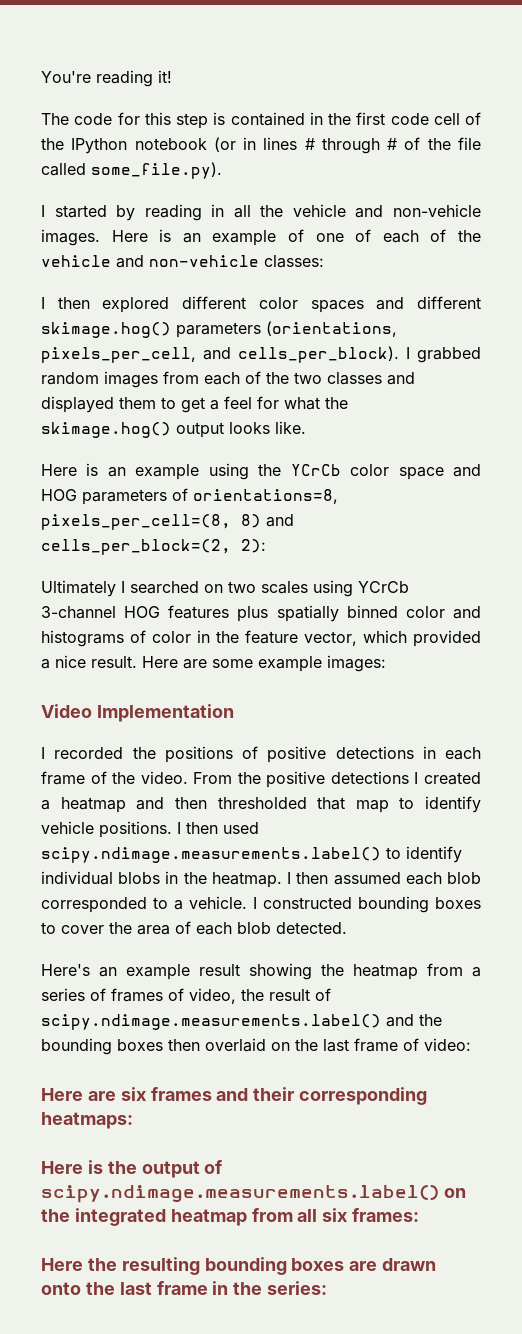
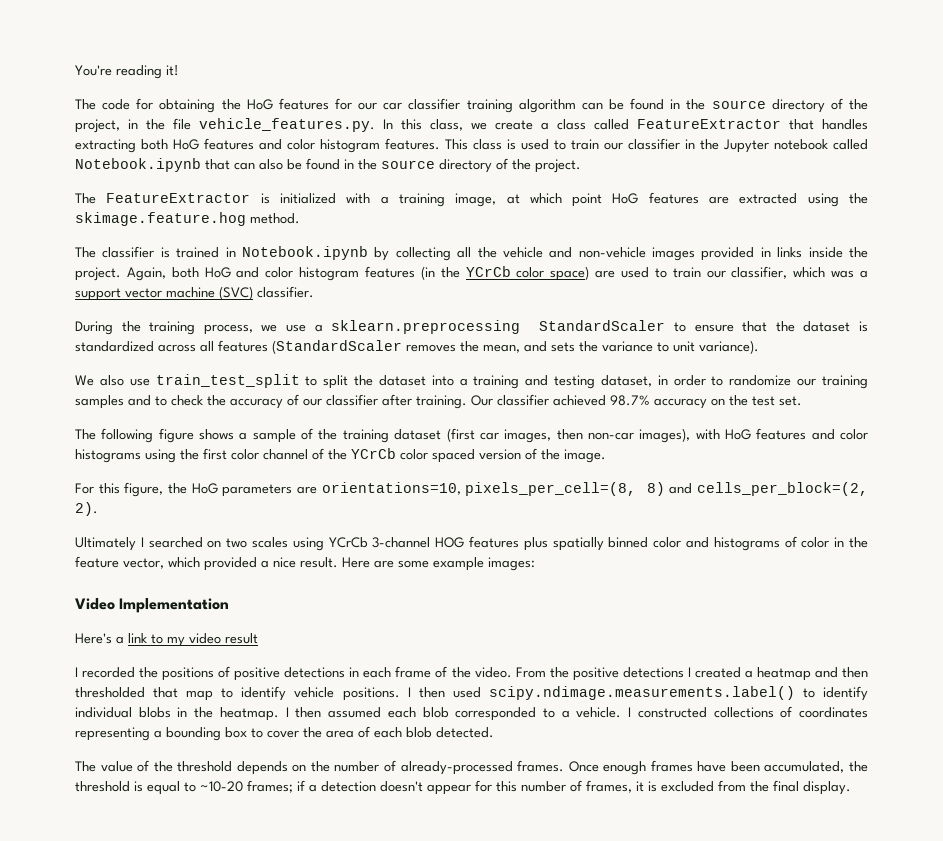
- The code for this step is contained in the first code cell of the IPython notebook (or in lines # through # of the file called some_file.py).
- I started by reading in all the vehicle and non-vehicle images. Here is an example of one of each of the vehicle and non-vehicle classes:
- I then explored different color spaces and different skimage.hog() parameters (orientations, pixels_per_cell, and cells_per_block). I grabbed random images from each of the two classes and displayed them to get a feel for what the skimage.hog() output looks like.
- Here is an example using the YCrCb color space and HOG parameters of orientations=8, pixels_per_cell=(8, 8) and cells_per_block=(2, 2):
+ The code for obtaining the HoG features for our car classifier training algorithm can be found in the source directory of the project, in the file vehicle_features.py. In this class, we create a class called FeatureExtractor that handles extracting both HoG features and color histogram features. This class is used to train our classifier in the Jupyter notebook called Notebook.ipynb that can also be found in the source directory of the project.
+ The FeatureExtractor is initialized with a training image, at which point HoG features are extracted using the skimage.feature.hog method.
+ The classifier is trained in Notebook.ipynb by collecting all the vehicle and non-vehicle images provided in links inside the project. Again, both HoG and color histogram features (in the YCrCb color space) are used to train our classifier, which was a support vector machine (SVC) classifier.
+ During the training process, we use a sklearn.preprocessing StandardScaler to ensure that the dataset is standardized across all features (StandardScaler removes the mean, and sets the variance to unit variance).
+ We also use train_test_split to split the dataset into a training and testing dataset, in order to randomize our training samples and to check the accuracy of our classifier after training. Our classifier achieved 98.7% accuracy on the test set.
+ The following figure shows a sample of the training dataset (first car images, then non-car images), with HoG features and color histograms using the first color channel of the YCrCb color spaced version of the image.
+ For this figure, the HoG parameters are orientations=10, pixels_per_cell=(8, 8) and cells_per_block=(2, 2).
+ Here's a link to my video result
- I constructed bounding boxes to cover the area of each blob detected.
+ I constructed collections of coordinates representing a bounding box to cover the area of each blob detected.
- Here's an example result showing the heatmap from a series of frames of video, the result of scipy.ndimage.measurements.label() and the bounding boxes then overlaid on the last frame of video:
- Here are six frames and their corresponding heatmaps:
- Here is the output of scipy.ndimage.measurements.label() on the integrated heatmap from all six frames:
- Here the resulting bounding boxes are drawn onto the last frame in the series:
+ The value of the threshold depends on the number of already-processed frames. Once enough frames have been accumulated, the threshold is equal to ~10-20 frames; if a detection doesn't appear for this number of frames, it is excluded from the final display.

